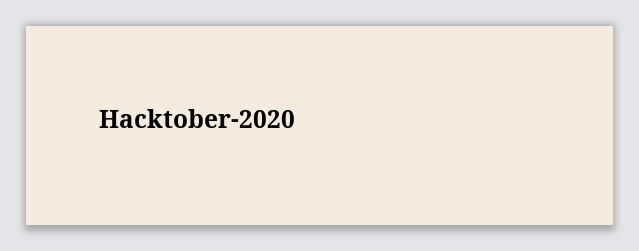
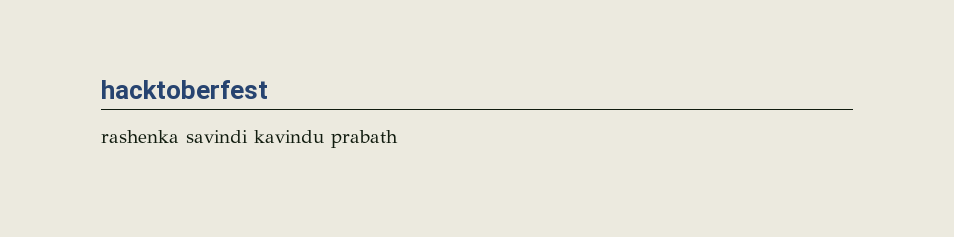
- Hacktober-2020
+ hacktoberfest
+ rashenka savindi kavindu prabath

